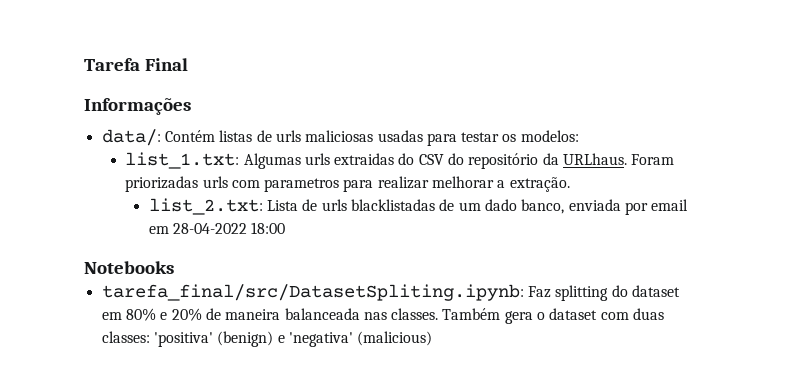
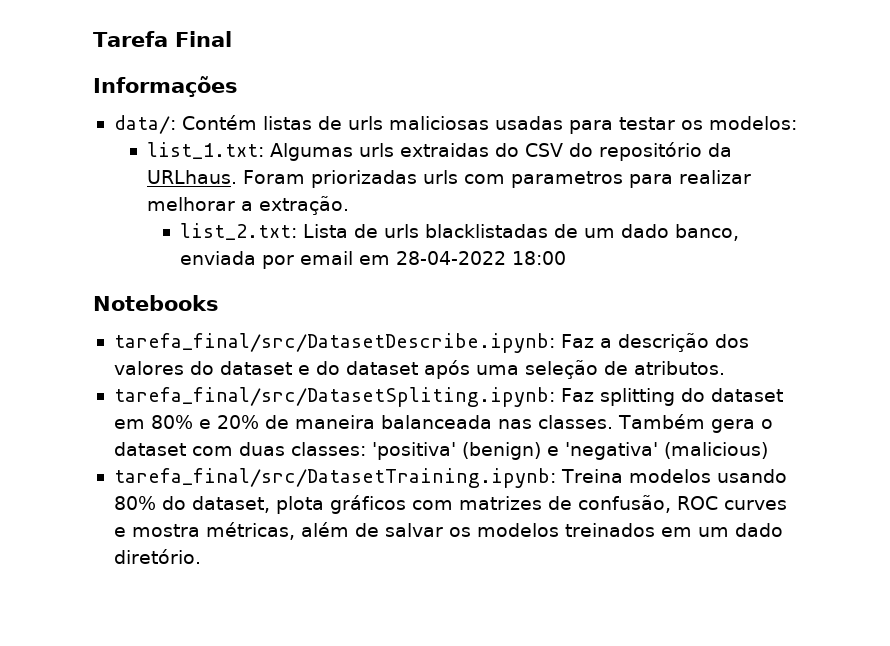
+ tarefa_final/src/DatasetDescribe.ipynb: Faz a descrição dos valores do dataset e do dataset após uma seleção de atributos.
+ tarefa_final/src/DatasetTraining.ipynb: Treina modelos usando 80% do dataset, plota gráficos com matrizes de confusão, ROC curves e mostra métricas, além de salvar os modelos treinados em um dado diretório.

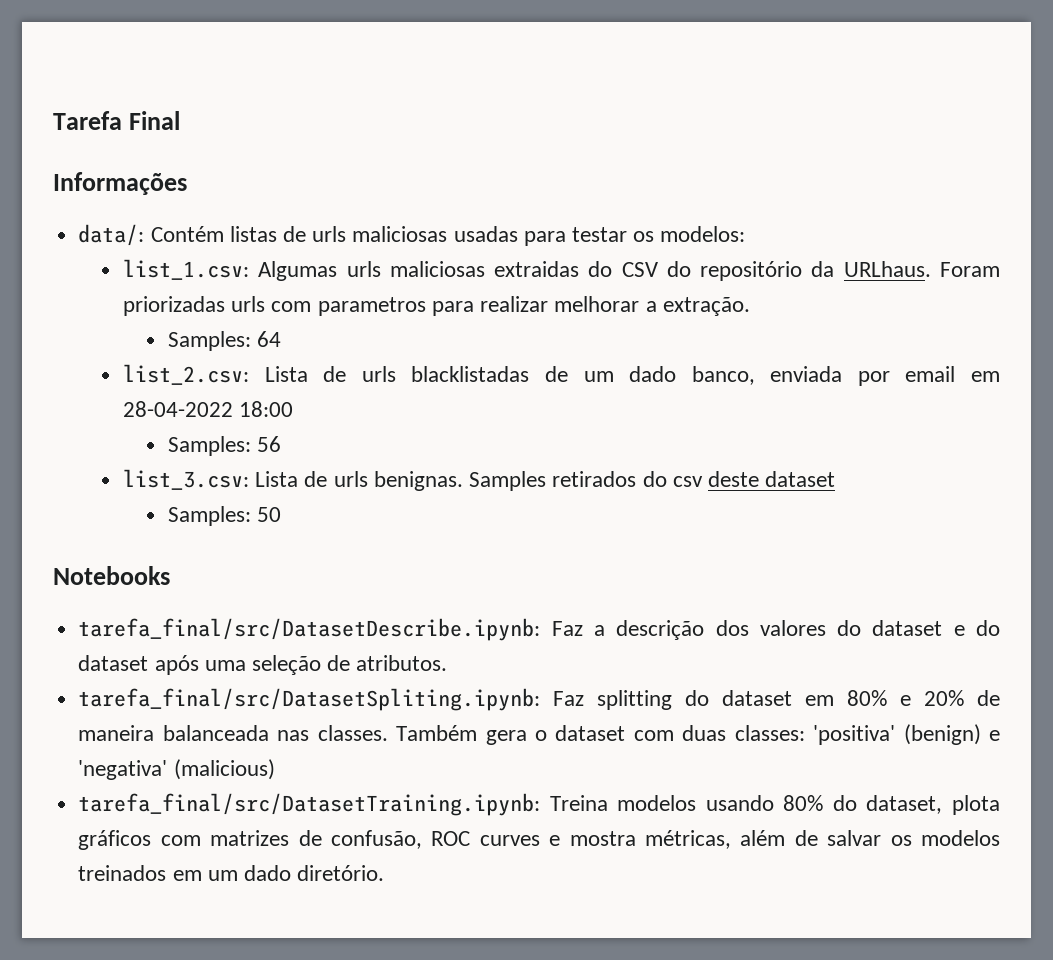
- list_1.txt: Algumas urls extraidas do CSV do repositório da URLhaus.
+ list_1.csv: Algumas urls maliciosas extraidas do CSV do repositório da URLhaus.
- list_2.txt: Lista de urls blacklistadas de um dado banco, enviada por email em 28-04-2022 18:00
+ Samples: 64
+ list_2.csv: Lista de urls blacklistadas de um dado banco, enviada por email em 28-04-2022 18:00
+ Samples: 56
+ list_3.csv: Lista de urls benignas. Samples retirados do csv deste dataset
+ Samples: 50

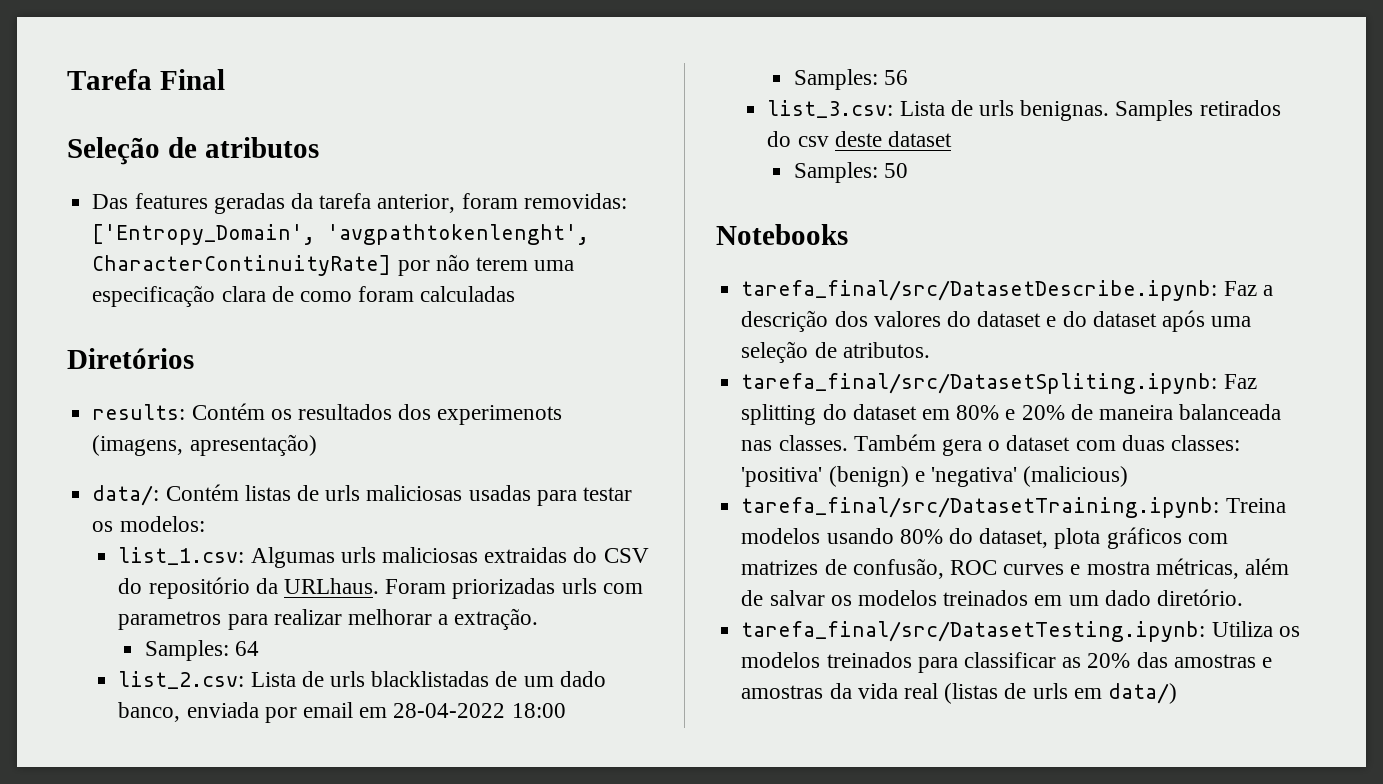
- Informações
+ Seleção de atributos
+ Das features geradas da tarefa anterior, foram removidas: ['Entropy_Domain', 'avgpathtokenlenght', CharacterContinuityRate] por não terem uma especificação clara de como foram calculadas
+ Diretórios
+ results: Contém os resultados dos experimenots (imagens, apresentação)
+ tarefa_final/src/DatasetTesting.ipynb: Utiliza os modelos treinados para classificar as 20% das amostras e amostras da vida real (listas de urls em data/)

